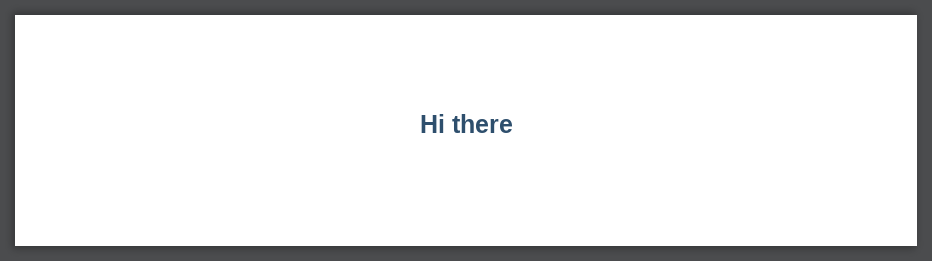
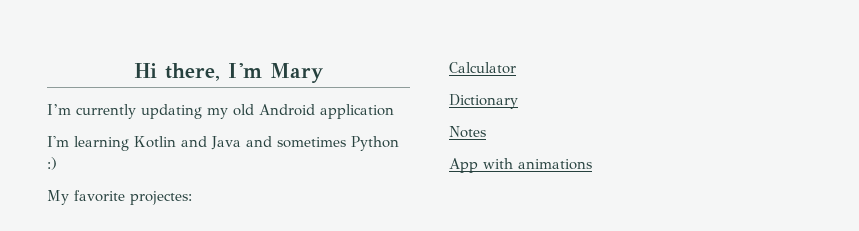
- Hi there
+ Hi there, I'm Mary
+ I’m currently updating my old Android application
+ I'm learning Kotlin and Java and sometimes Python :)
+ My favorite projectes:
+ Calculator
+ Dictionary
+ Notes
+ App with animations

